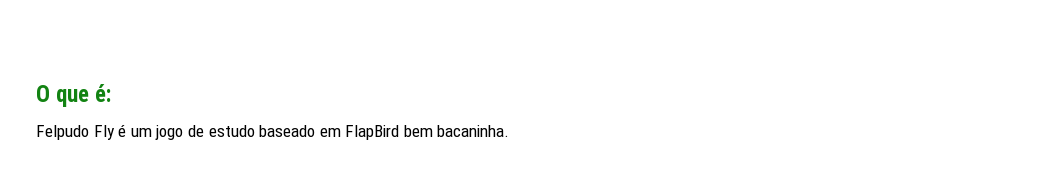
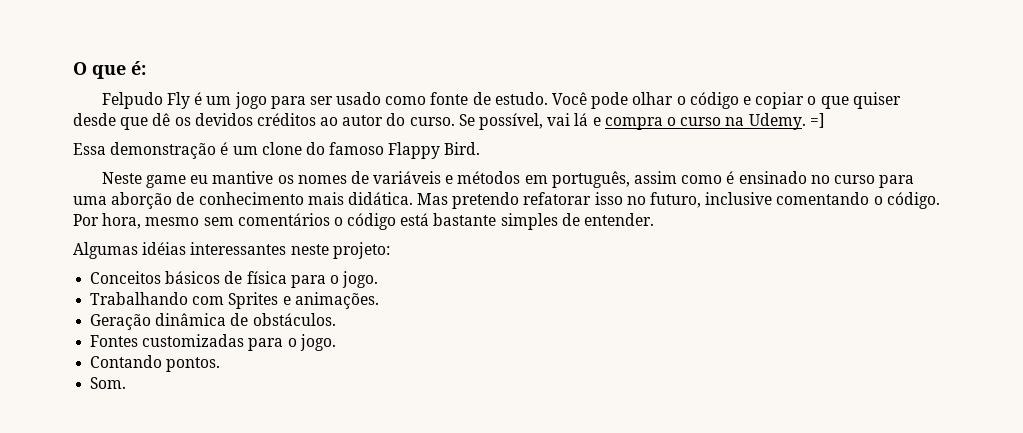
- Felpudo Fly é um jogo de estudo baseado em FlapBird bem bacaninha.
+ Felpudo Fly é um jogo para ser usado como fonte de estudo. Você pode olhar o código e copiar o que quiser desde que dê os devidos créditos ao autor do curso. Se possível, vai lá e compra o curso na Udemy. =]
+ Essa demonstração é um clone do famoso Flappy Bird.
+ Neste game eu mantive os nomes de variáveis e métodos em português, assim como é ensinado no curso para uma aborção de conhecimento mais didática. Mas pretendo refatorar isso no futuro, inclusive comentando o código. Por hora, mesmo sem comentários o código está bastante simples de entender.
+ Algumas idéias interessantes neste projeto:
+ Conceitos básicos de física para o jogo.
+ Trabalhando com Sprites e animações.
+ Geração dinâmica de obstáculos.
+ Fontes customizadas para o jogo.
+ Contando pontos.
+ Som.

